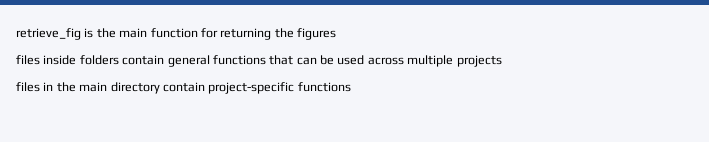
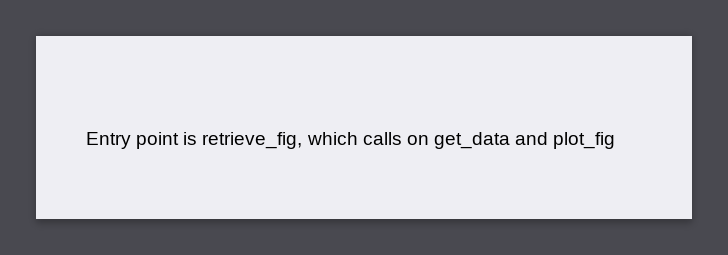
- retrieve_fig is the main function for returning the figures
- files inside folders contain general functions that can be used across multiple projects
- files in the main directory contain project-specific functions
+ Entry point is retrieve_fig, which calls on get_data and plot_fig

